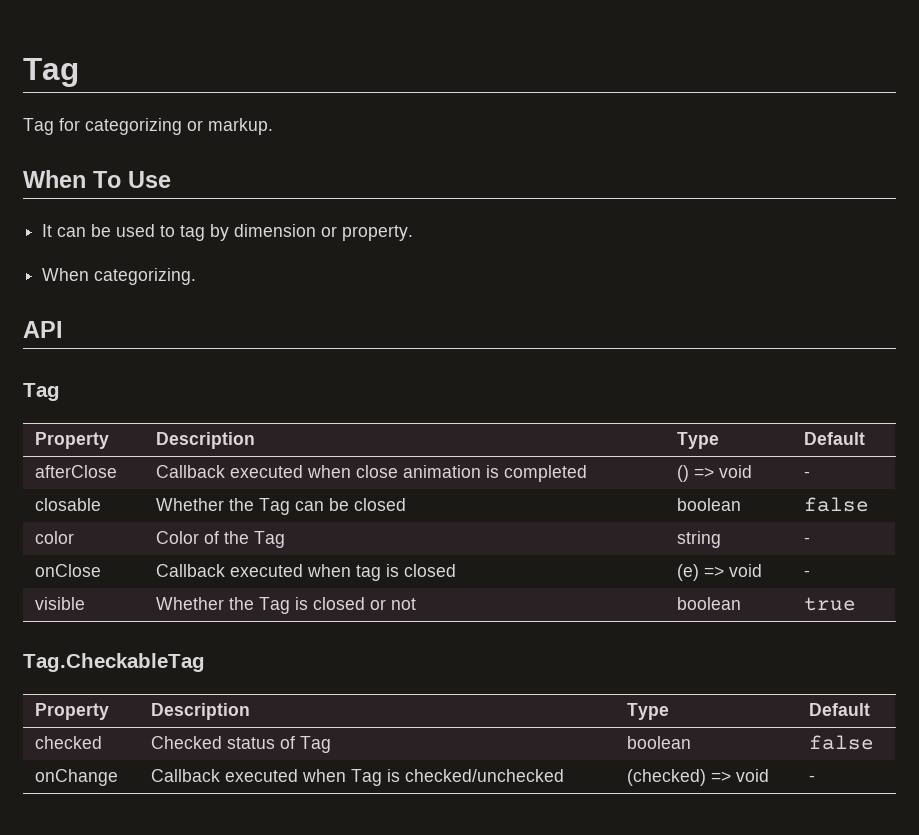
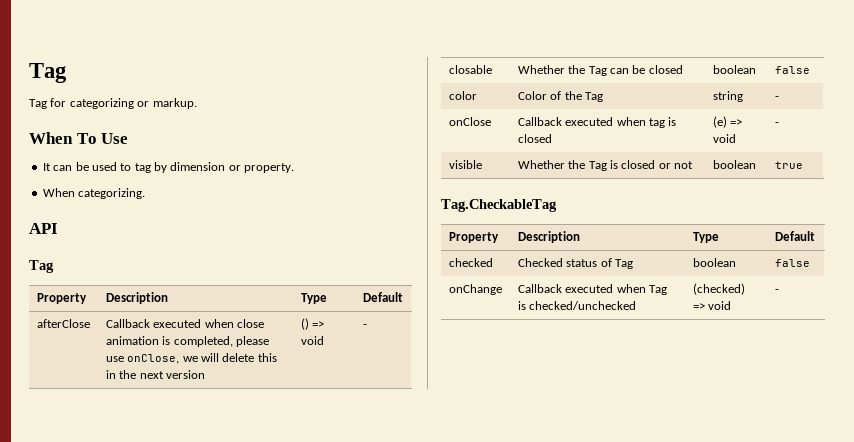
- afterClose | Callback executed when close animation is completed | () => void | -
+ afterClose | Callback executed when close animation is completed, please use onClose, we will delete this in the next version | () => void | -

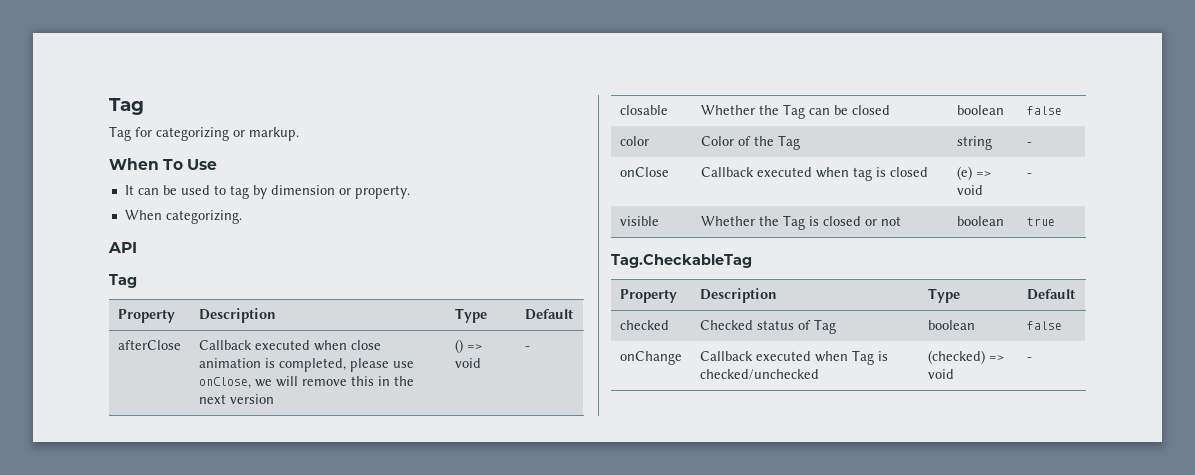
- afterClose | Callback executed when close animation is completed, please use onClose, we will delete this in the next version | () => void | -
+ afterClose | Callback executed when close animation is completed, please use onClose, we will remove this in the next version | () => void | -

